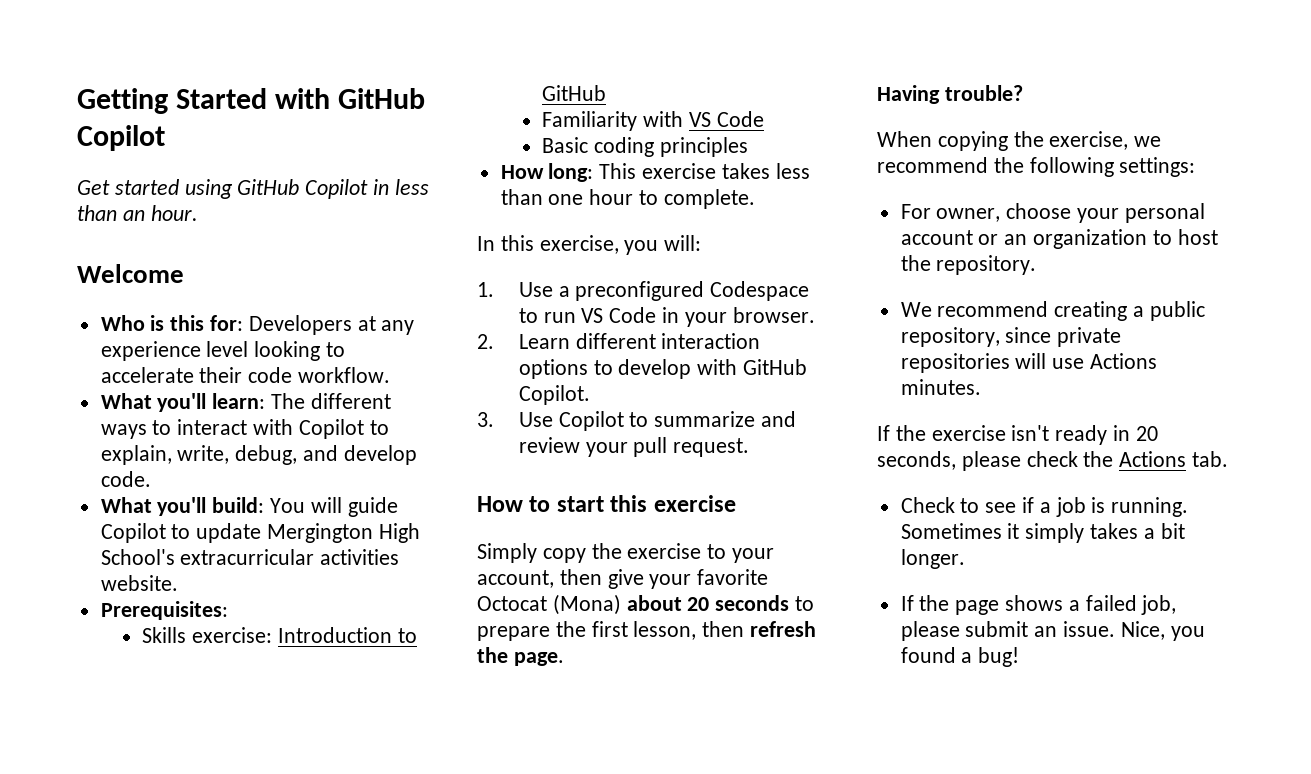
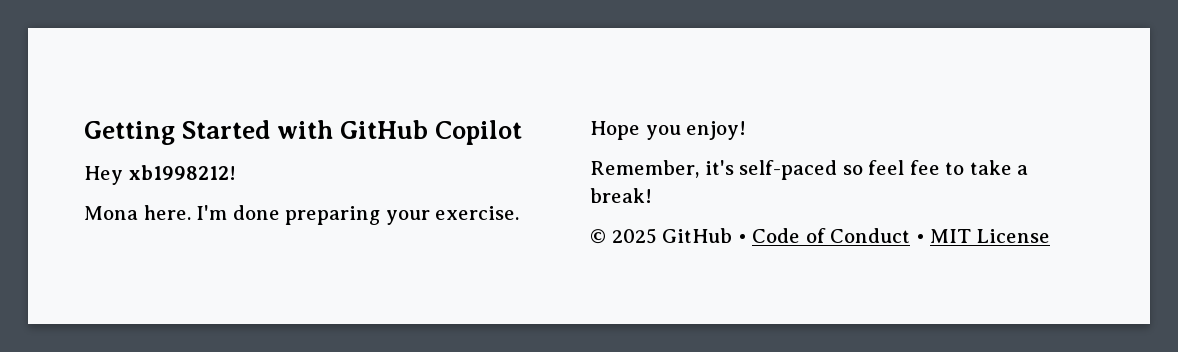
- Get started using GitHub Copilot in less than an hour.
- Welcome
- Who is this for: Developers at any experience level looking to accelerate their code workflow.
- What you'll learn: The different ways to interact with Copilot to explain, write, debug, and develop code.
- What you'll build: You will guide Copilot to update Mergington High School's extracurricular activities website.
- Prerequisites:
- Skills exercise: Introduction to GitHub
- Familiarity with VS Code
- Basic coding principles
- How long: This exercise takes less than one hour to complete.
- In this exercise, you will:
- 1. Use a preconfigured Codespace to run VS Code in your browser.
- 2. Learn different interaction options to develop with GitHub Copilot.
- 3. Use Copilot to summarize and review your pull request.
- How to start this exercise
- Simply copy the exercise to your account, then give your favorite Octocat (Mona) about 20 seconds to prepare the first lesson, then refresh the page.
- Having trouble?
- When copying the exercise, we recommend the following settings:
- For owner, choose your personal account or an organization to host the repository.
- We recommend creating a public repository, since private repositories will use Actions minutes.
- If the exercise isn't ready in 20 seconds, please check the Actions tab.
- Check to see if a job is running. Sometimes it simply takes a bit longer.
- If the page shows a failed job, please submit an issue. Nice, you found a bug!
+ Hey xb1998212!
+ Mona here. I'm done preparing your exercise. Hope you enjoy!
+ Remember, it's self-paced so feel fee to take a break!
+ © 2025 GitHub • Code of Conduct • MIT License

